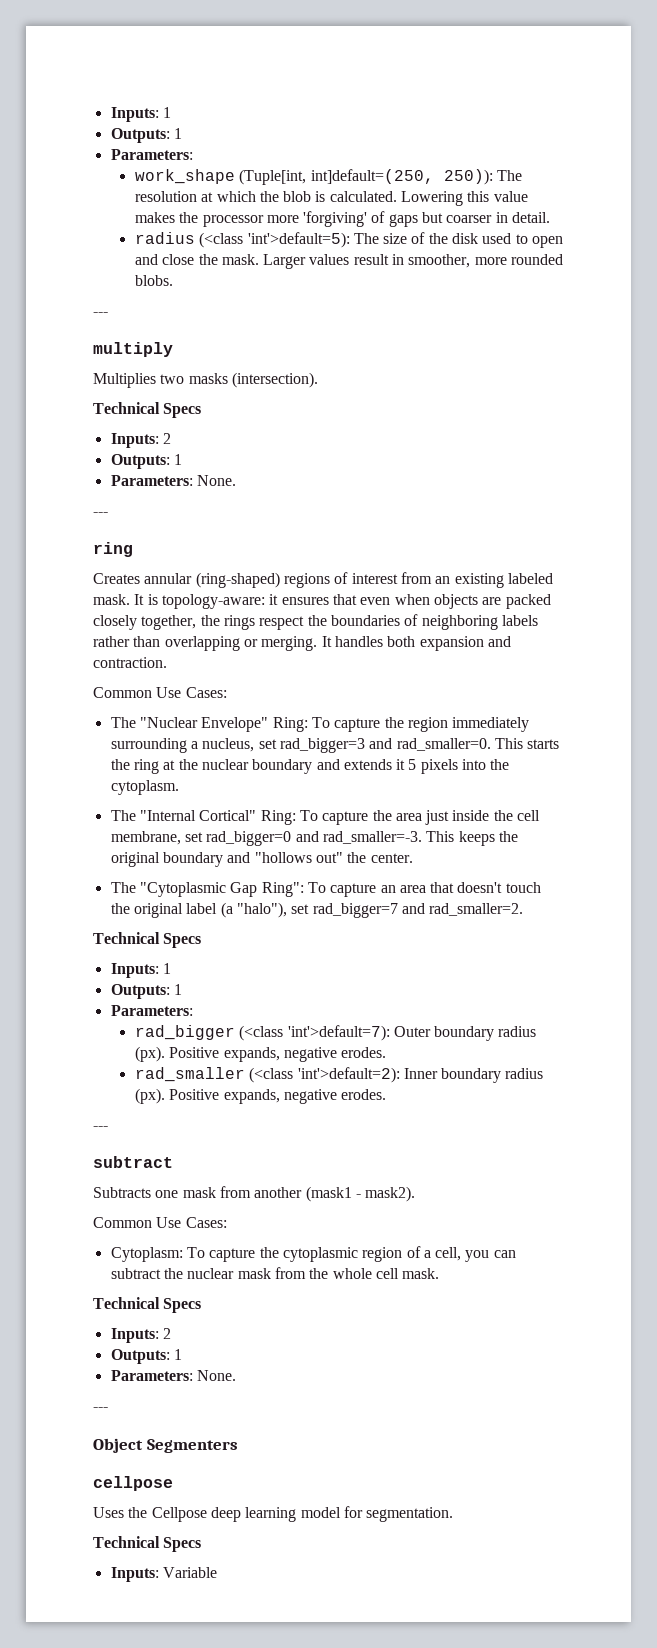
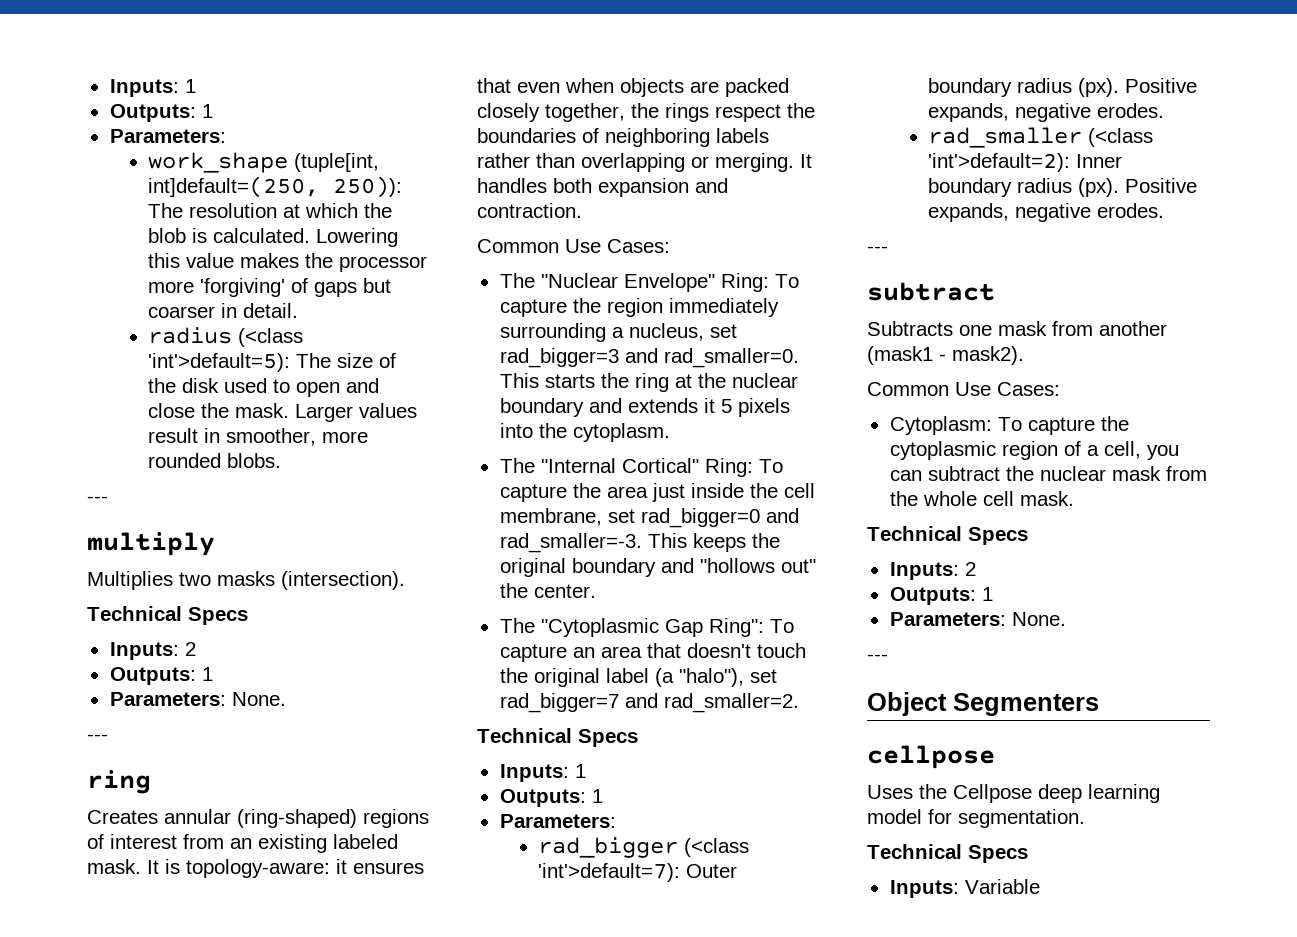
- work_shape (Tuple[int, int]default=(250, 250)): The resolution at which the blob is calculated.
+ work_shape (tuple[int, int]default=(250, 250)): The resolution at which the blob is calculated.

